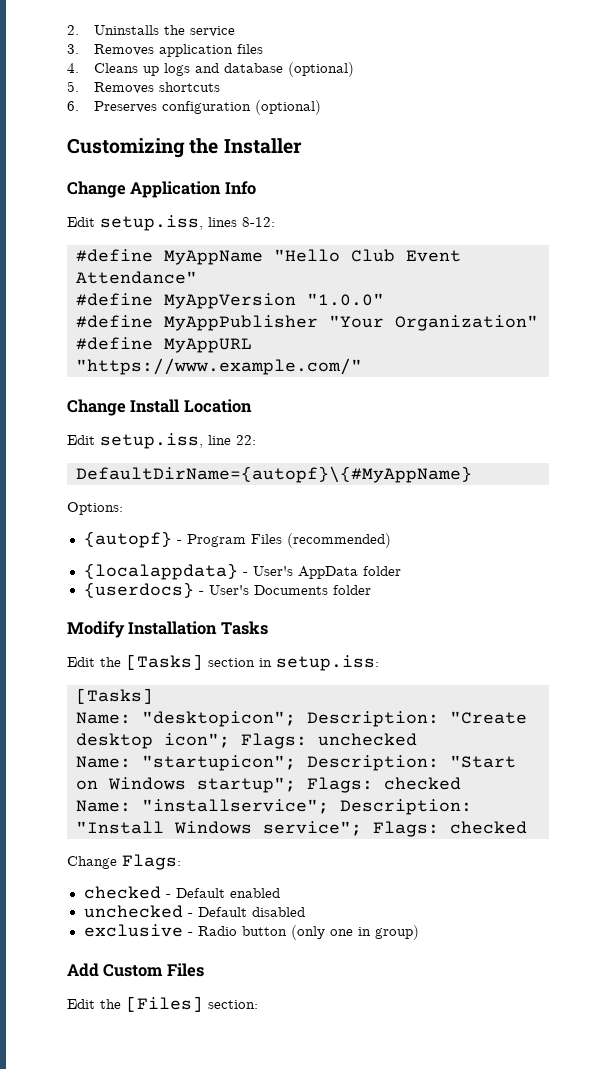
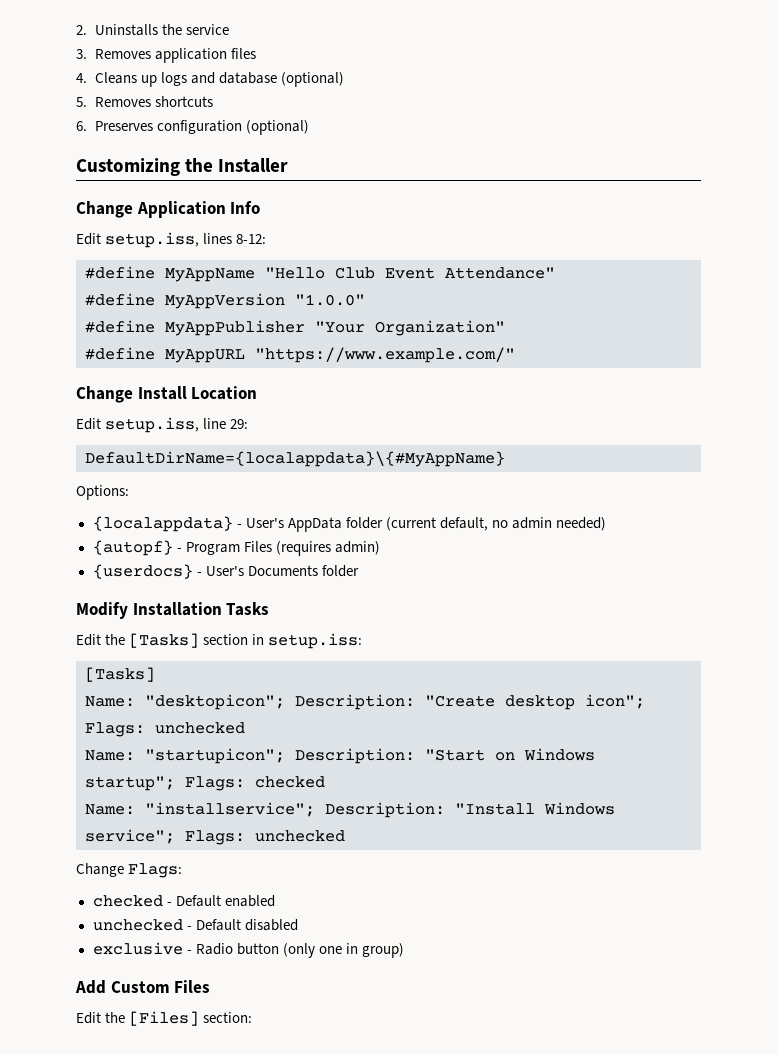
- Edit setup.iss, line 22:
- DefaultDirName={autopf}\{#MyAppName}
+ Edit setup.iss, line 29:
+ DefaultDirName={localappdata}\{#MyAppName}
- {autopf} - Program Files (recommended)
- {localappdata} - User's AppData folder
+ {localappdata} - User's AppData folder (current default, no admin needed)
+ {autopf} - Program Files (requires admin)
- Name: "installservice"; Description: "Install Windows service"; Flags: checked
+ Name: "installservice"; Description: "Install Windows service"; Flags: unchecked

